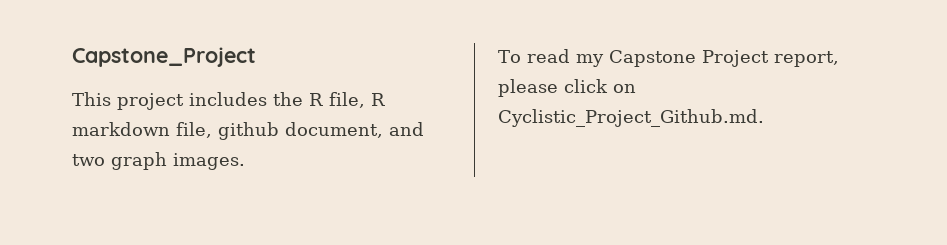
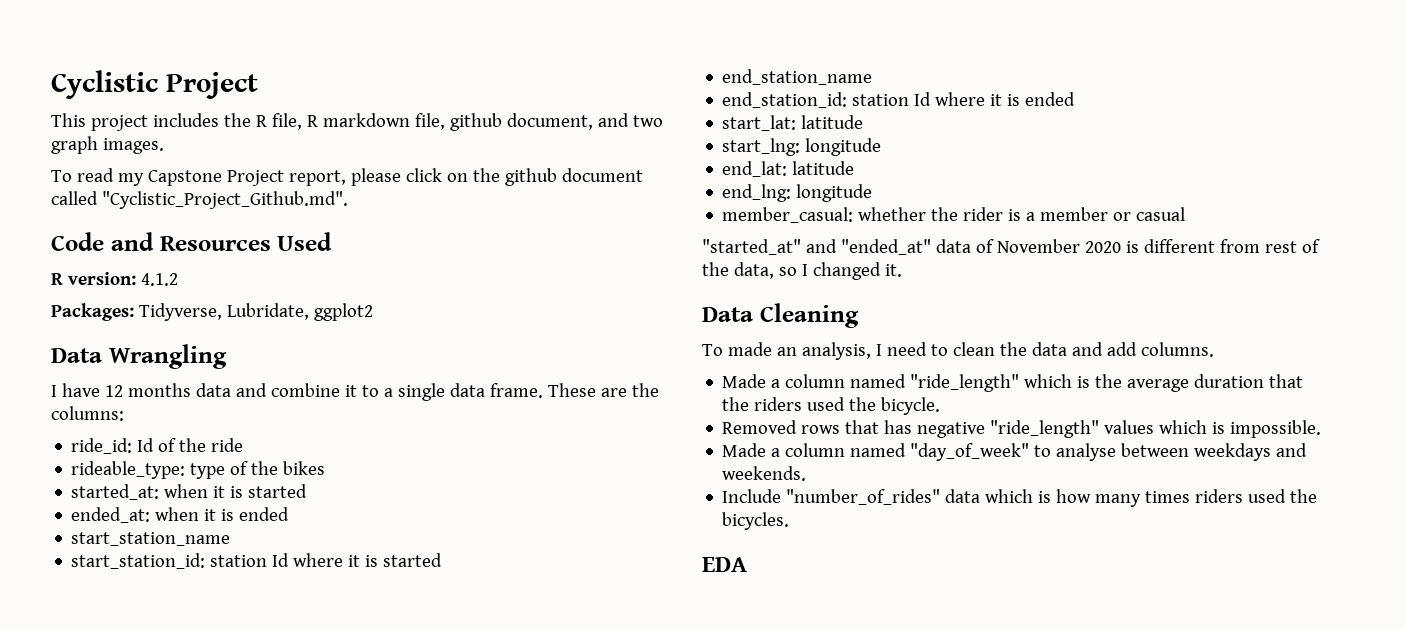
- Capstone_Project
+ Cyclistic Project
- To read my Capstone Project report, please click on Cyclistic_Project_Github.md.
+ To read my Capstone Project report, please click on the github document called "Cyclistic_Project_Github.md".
+ Code and Resources Used
+ R version: 4.1.2
+ Packages: Tidyverse, Lubridate, ggplot2
+ Data Wrangling
+ I have 12 months data and combine it to a single data frame. These are the columns:
+ ride_id: Id of the ride
+ rideable_type: type of the bikes
+ started_at: when it is started
+ ended_at: when it is ended
+ start_station_name
+ start_station_id: station Id where it is started
+ end_station_name
+ end_station_id: station Id where it is ended
+ start_lat: latitude
+ start_lng: longitude
+ end_lat: latitude
+ end_lng: longitude
+ member_casual: whether the rider is a member or casual
+ "started_at" and "ended_at" data of November 2020 is different from rest of the data, so I changed it.
+ Data Cleaning
+ To made an analysis, I need to clean the data and add columns.
+ Made a column named "ride_length" which is the average duration that the riders used the bicycle.
+ Removed rows that has negative "ride_length" values which is impossible.
+ Made a column named "day_of_week" to analyse between weekdays and weekends.
+ Include "number_of_rides" data which is how many times riders used the bicycles.
+ EDA

